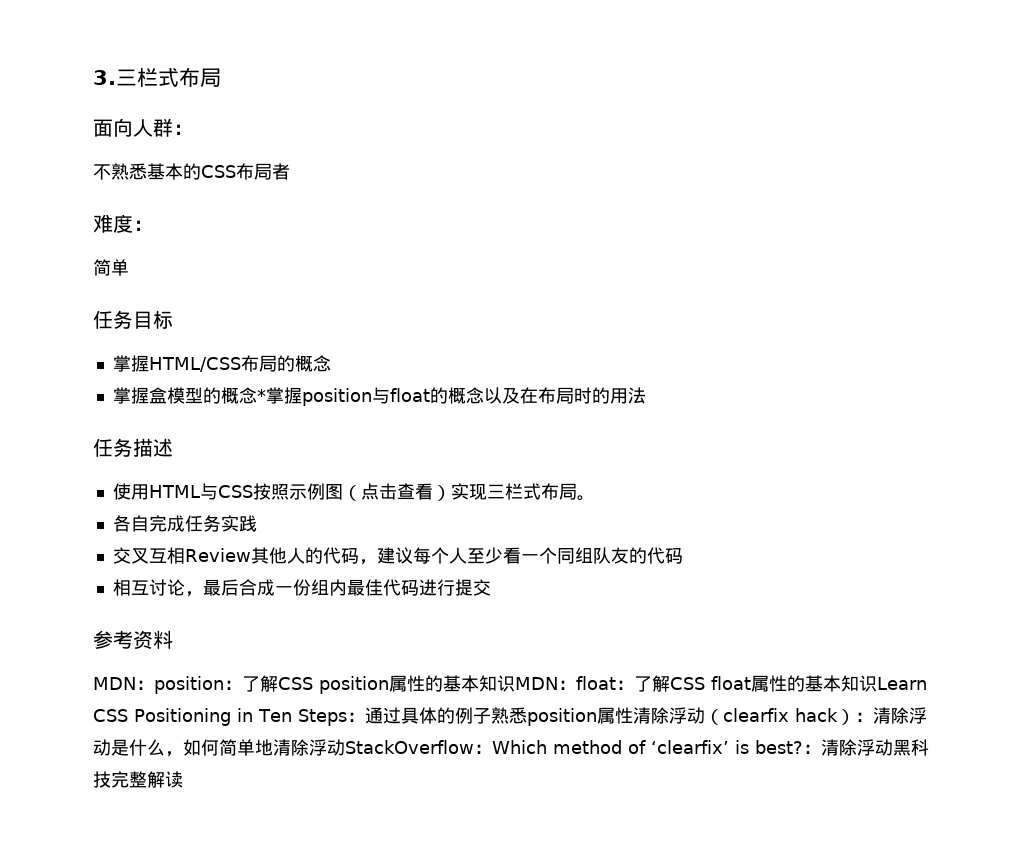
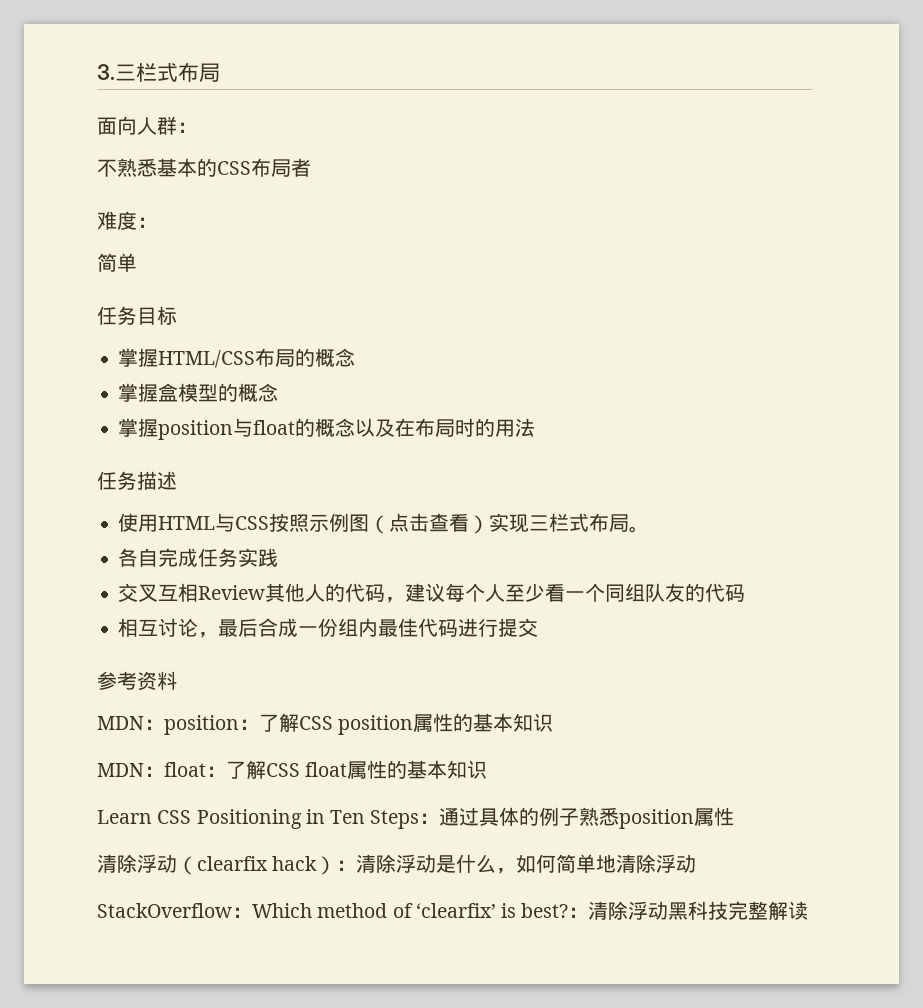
- 掌握盒模型的概念*掌握position与float的概念以及在布局时的用法
+ 掌握盒模型的概念
+ 掌握position与float的概念以及在布局时的用法
- MDN：position：了解CSS position属性的基本知识MDN：float：了解CSS float属性的基本知识Learn CSS Positioning in Ten Steps：通过具体的例子熟悉position属性清除浮动（clearfix hack）：清除浮动是什么，如何简单地清除浮动StackOverflow：Which method of ‘clearfix’ is best?
+ MDN：position：了解CSS position属性的基本知识
+ MDN：float：了解CSS float属性的基本知识
+ Learn CSS Positioning in Ten Steps：通过具体的例子熟悉position属性
+ 清除浮动（clearfix hack）：清除浮动是什么，如何简单地清除浮动
+ StackOverflow：Which method of ‘clearfix’ is best?

